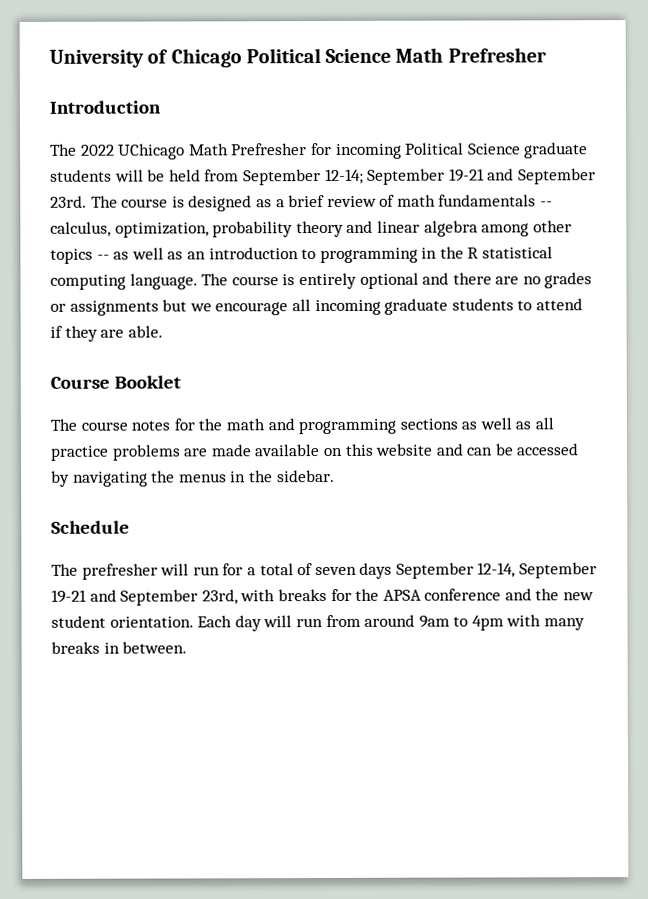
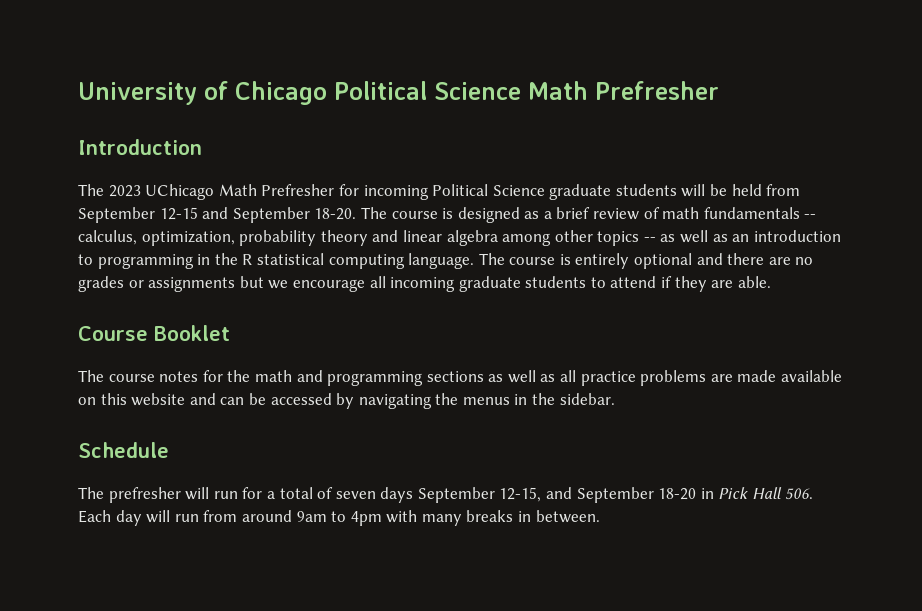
- The 2022 UChicago Math Prefresher for incoming Political Science graduate students will be held from September 12-14; September 19-21 and September 23rd.
+ The 2023 UChicago Math Prefresher for incoming Political Science graduate students will be held from September 12-15 and September 18-20.
- The prefresher will run for a total of seven days September 12-14, September 19-21 and September 23rd, with breaks for the APSA conference and the new student orientation. Each day will run from around 9am to 4pm with many breaks in between.
+ The prefresher will run for a total of seven days September 12-15, and September 18-20 in Pick Hall 506. Each day will run from around 9am to 4pm with many breaks in between.

